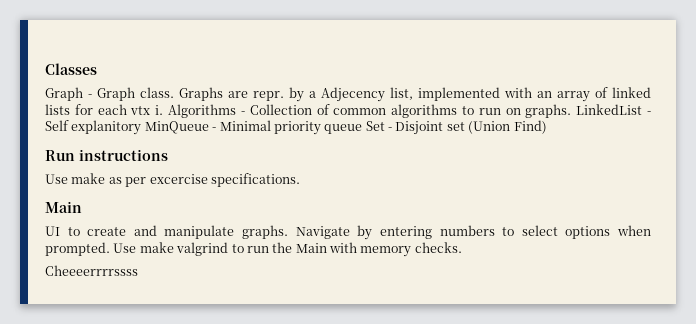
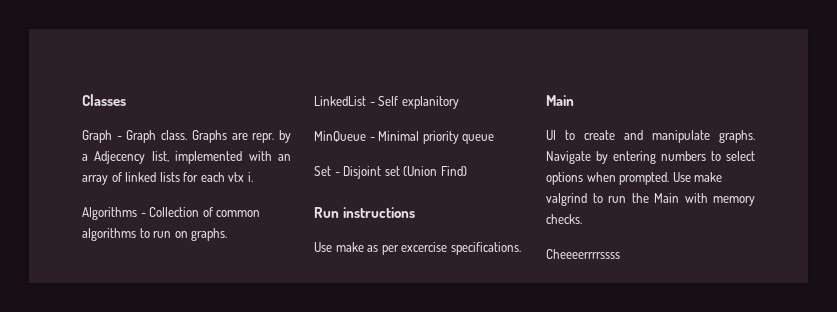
- Graphs are repr. by a Adjecency list, implemented with an array of linked lists for each vtx i. Algorithms - Collection of common algorithms to run on graphs. LinkedList - Self explanitory MinQueue - Minimal priority queue Set - Disjoint set (Union Find)
+ Graphs are repr. by a Adjecency list, implemented with an array of linked lists for each vtx i.
+ Algorithms - Collection of common algorithms to run on graphs.
+ LinkedList - Self explanitory
+ MinQueue - Minimal priority queue
+ Set - Disjoint set (Union Find)

